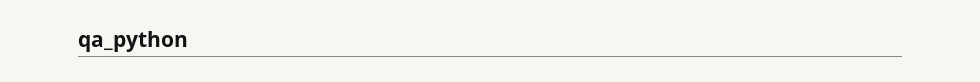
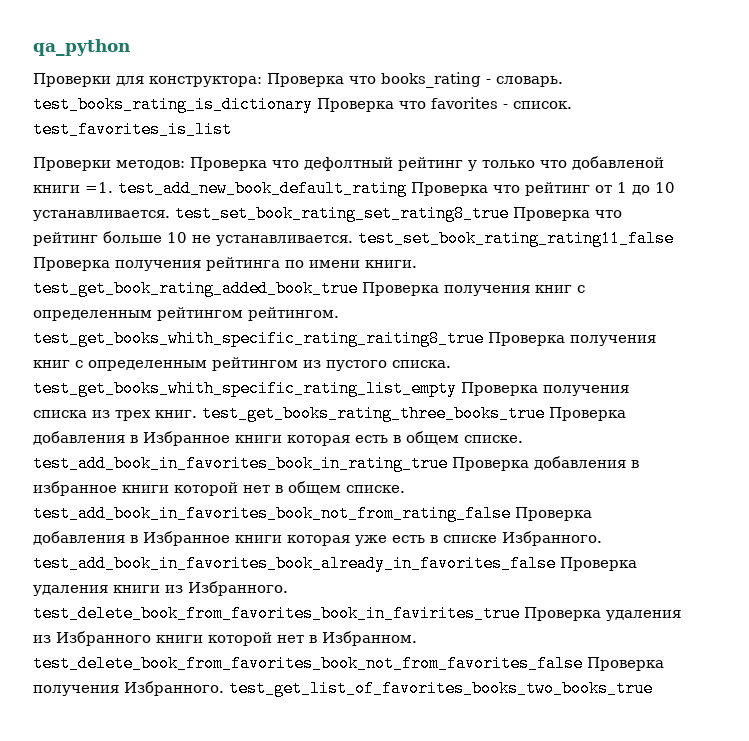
+ Проверки для конструктора: Проверка что books_rating - словарь. test_books_rating_is_dictionary Проверка что favorites - список. test_favorites_is_list
+ Проверки методов: Проверка что дефолтный рейтинг у только что добавленой книги =1. test_add_new_book_default_rating Проверка что рейтинг от 1 до 10 устанавливается. test_set_book_rating_set_rating8_true Проверка что рейтинг больше 10 не устанавливается. test_set_book_rating_rating11_false Проверка получения рейтинга по имени книги. test_get_book_rating_added_book_true Проверка получения книг с определенным рейтингом рейтингом. test_get_books_whith_specific_rating_raiting8_true Проверка получения книг с определенным рейтингом из пустого списка. test_get_books_whith_specific_rating_list_empty Проверка получения списка из трех книг. test_get_books_rating_three_books_true Проверка добавления в Избранное книги которая есть в общем списке. test_add_book_in_favorites_book_in_rating_true Проверка добавления в избранное книги которой нет в общем списке. test_add_book_in_favorites_book_not_from_rating_false Проверка добавления в Избранное книги которая уже есть в списке Избранного. test_add_book_in_favorites_book_already_in_favorites_false Проверка удаления книги из Избранного. test_delete_book_from_favorites_book_in_favirites_true Проверка удаления из Избранного книги которой нет в Избранном. test_delete_book_from_favorites_book_not_from_favorites_false Проверка получения Избранного. test_get_list_of_favorites_books_two_books_true

